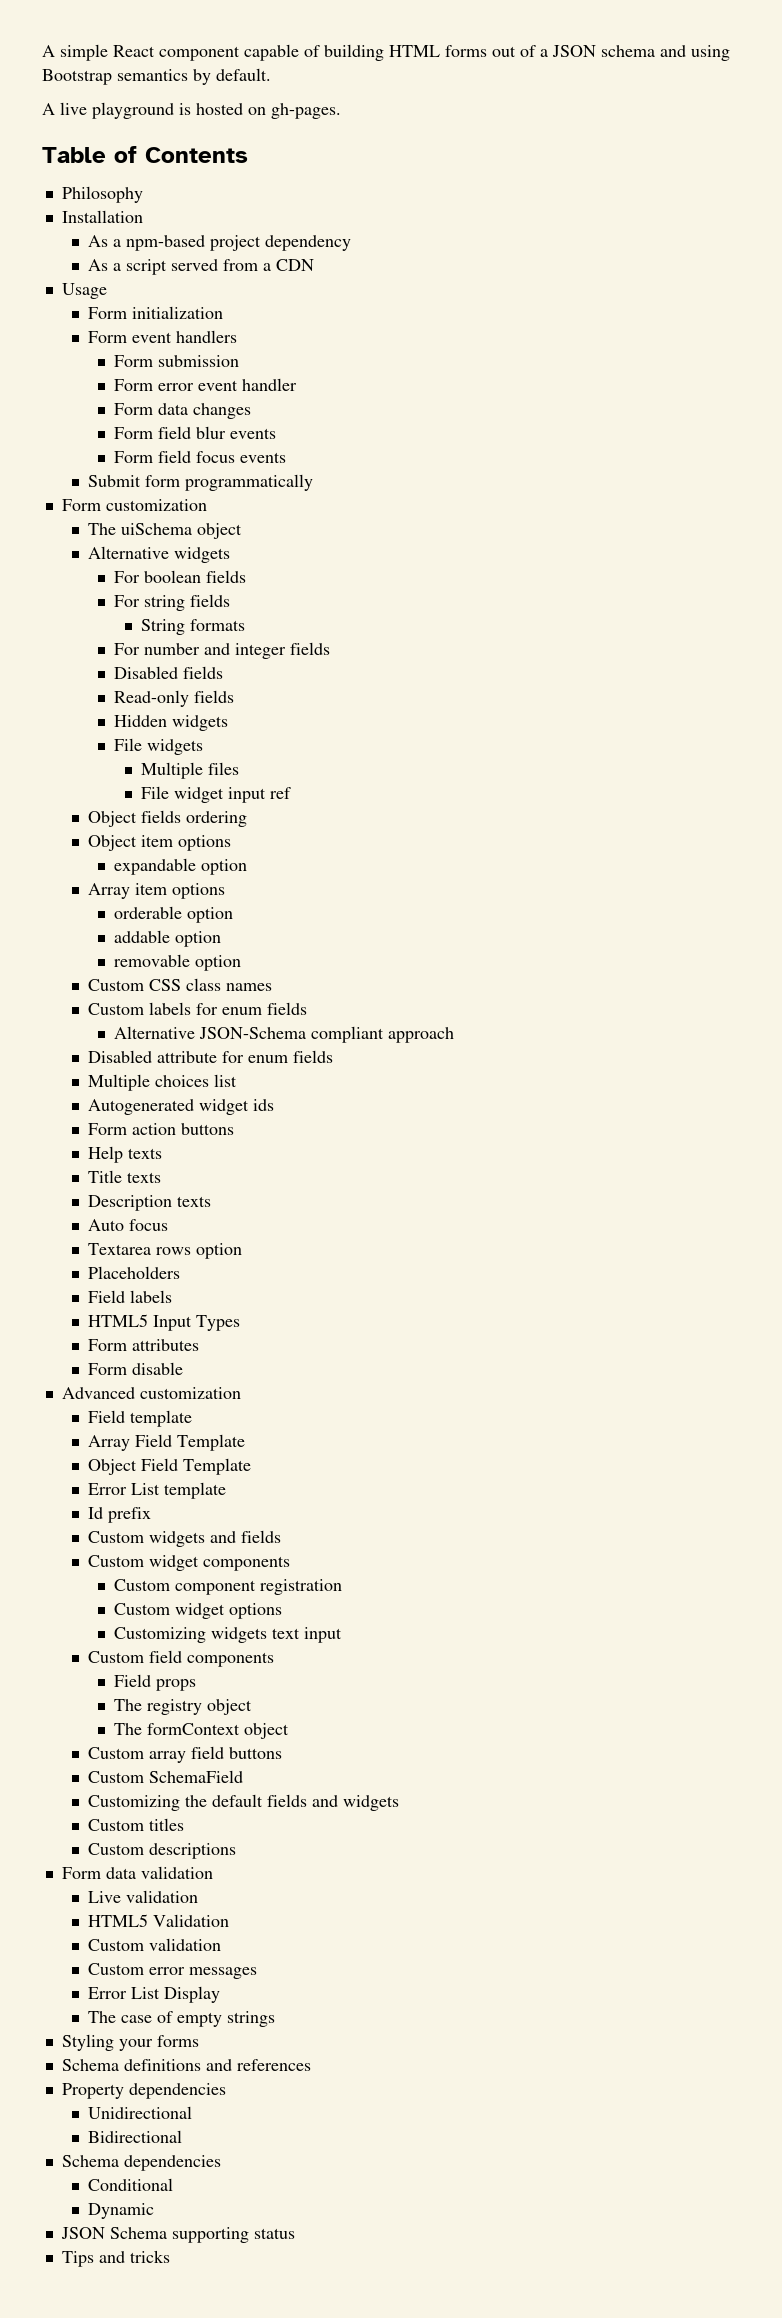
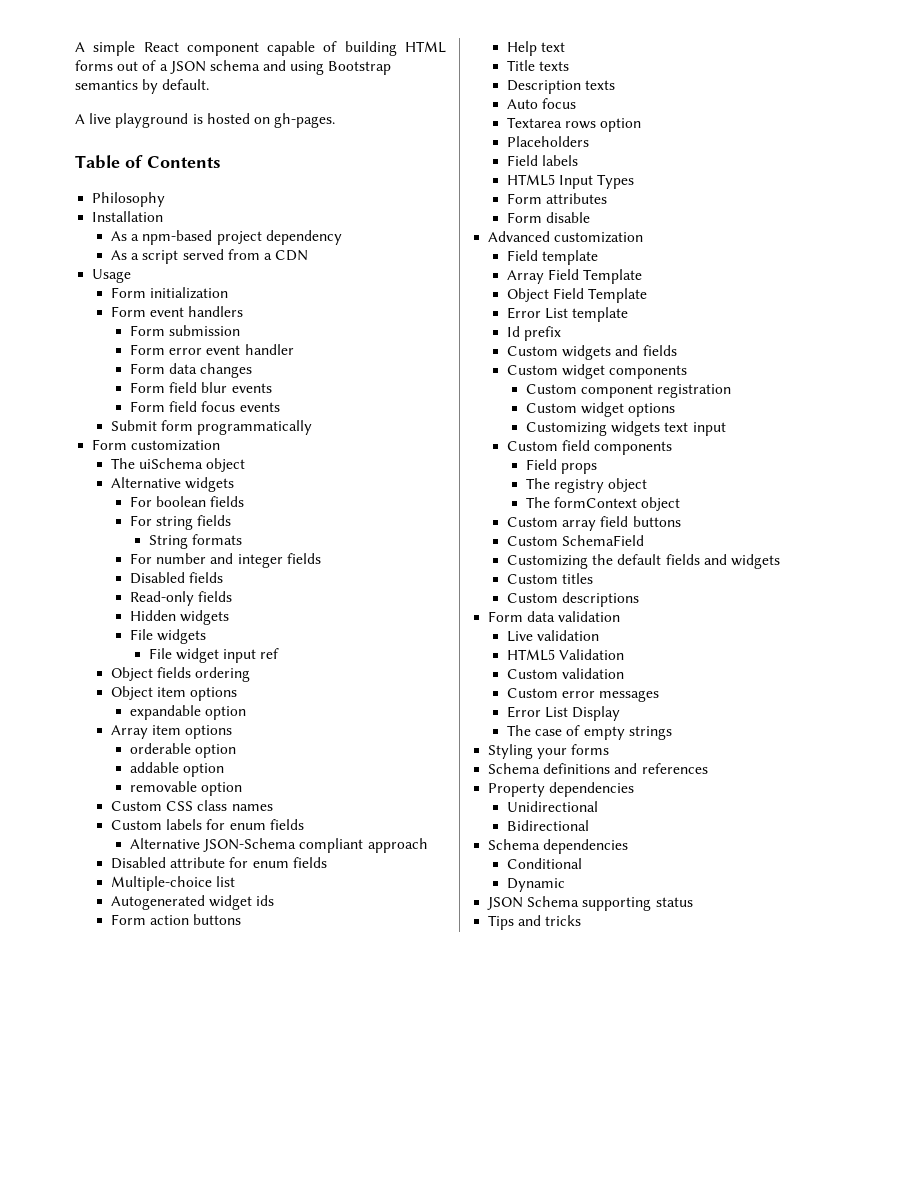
- Multiple files
- Multiple choices list
+ Multiple-choice list
- Help texts
+ Help text

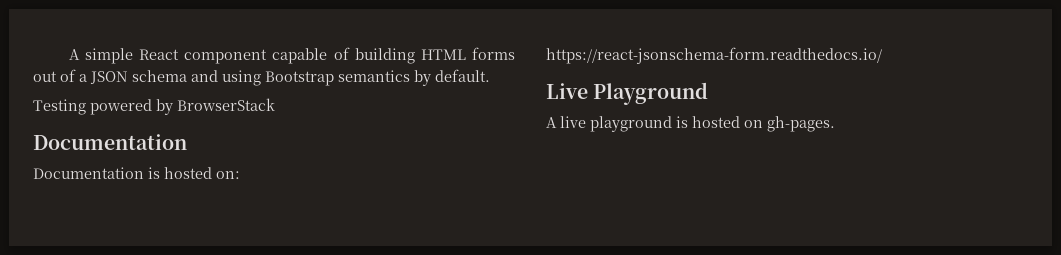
+ Testing powered by BrowserStack
+ Documentation
+ Documentation is hosted on: https://react-jsonschema-form.readthedocs.io/
+ Live Playground
- Table of Contents
- Philosophy
- Installation
- As a npm-based project dependency
- As a script served from a CDN
- Usage
- Form initialization
- Form event handlers
- Form submission
- Form error event handler
- Form data changes
- Form field blur events
- Form field focus events
- Submit form programmatically
- Form customization
- The uiSchema object
- Alternative widgets
- For boolean fields
- For string fields
- String formats
- For number and integer fields
- Disabled fields
- Read-only fields
- Hidden widgets
- File widgets
- File widget input ref
- Object fields ordering
- Object item options
- expandable option
- Array item options
- orderable option
- addable option
- removable option
- Custom CSS class names
- Custom labels for enum fields
- Alternative JSON-Schema compliant approach
- Disabled attribute for enum fields
- Multiple-choice list
- Autogenerated widget ids
- Form action buttons
- Help text
- Title texts
- Description texts
- Auto focus
- Textarea rows option
- Placeholders
- Field labels
- HTML5 Input Types
- Form attributes
- Form disable
- Advanced customization
- Field template
- Array Field Template
- Object Field Template
- Error List template
- Id prefix
- Custom widgets and fields
- Custom widget components
- Custom component registration
- Custom widget options
- Customizing widgets text input
- Custom field components
- Field props
- The registry object
- The formContext object
- Custom array field buttons
- Custom SchemaField
- Customizing the default fields and widgets
- Custom titles
- Custom descriptions
- Form data validation
- Live validation
- HTML5 Validation
- Custom validation
- Custom error messages
- Error List Display
- The case of empty strings
- Styling your forms
- Schema definitions and references
- Property dependencies
- Unidirectional
- Bidirectional
- Schema dependencies
- Conditional
- Dynamic
- JSON Schema supporting status
- Tips and tricks

